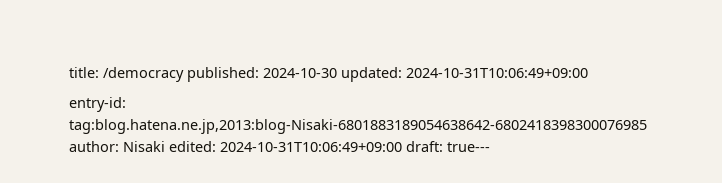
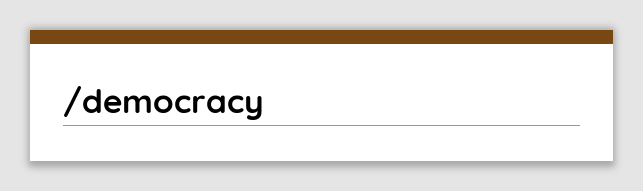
- title: /democracy published: 2024-10-30 updated: 2024-10-31T10:06:49+09:00
- entry-id: tag:blog.hatena.ne.jp,2013:blog-Nisaki-6801883189054638642-6802418398300076985 author: Nisaki edited: 2024-10-31T10:06:49+09:00 draft: true---
+ /democracy

